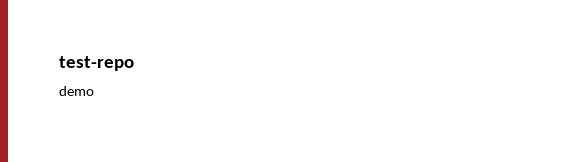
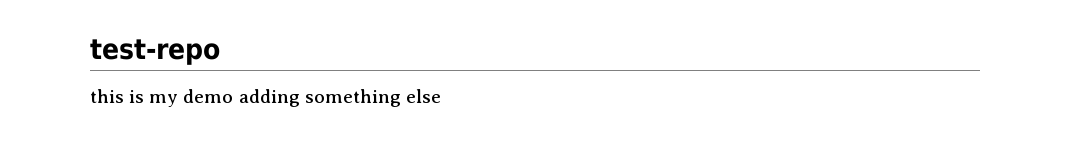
- demo
+ this is my demo adding something else

